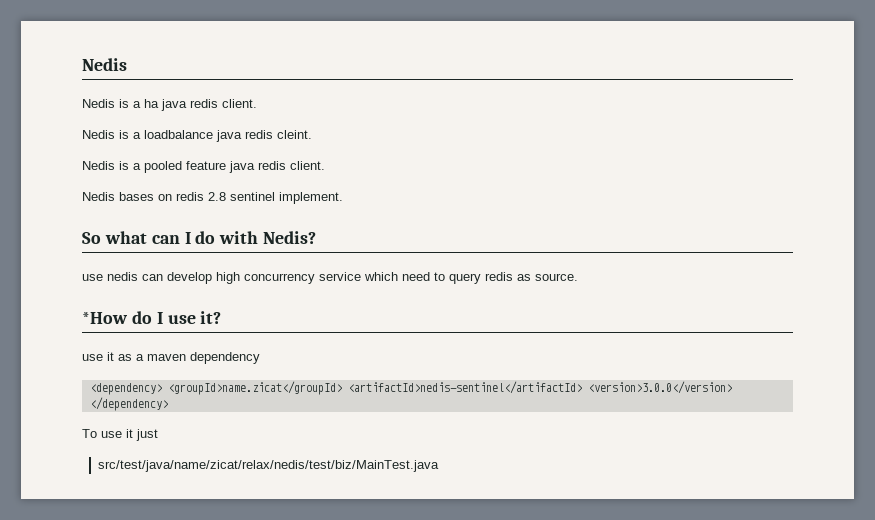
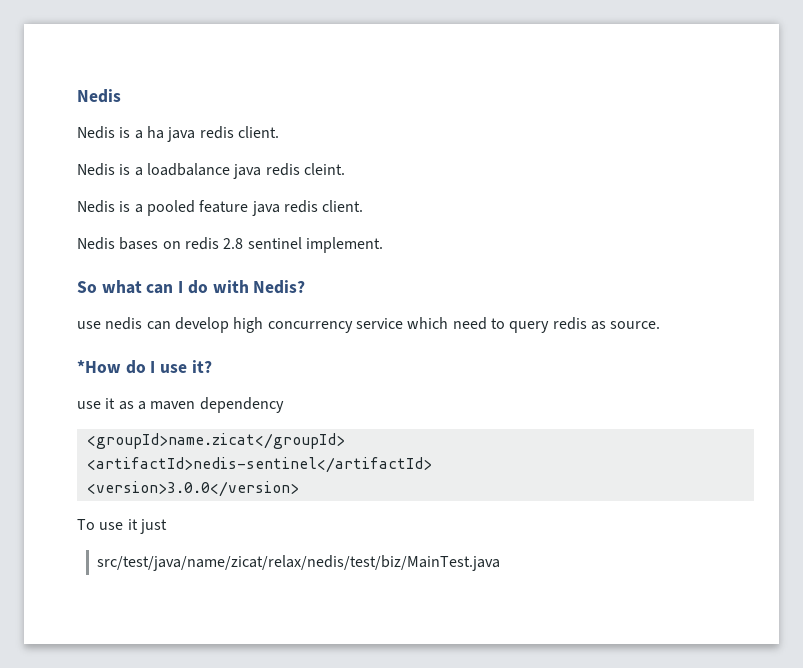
- <dependency> <groupId>name.zicat</groupId> <artifactId>nedis-sentinel</artifactId> <version>3.0.0</version> </dependency>
+ <groupId>name.zicat</groupId>
+ <artifactId>nedis-sentinel</artifactId>
+ <version>3.0.0</version>

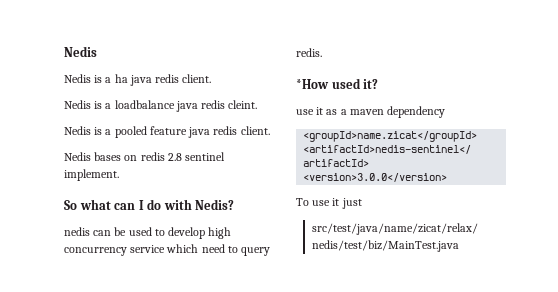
- use nedis can develop high concurrency service which need to query redis as source.
- *How do I use it?
+ nedis can be used to develop high concurrency service which need to query redis.
+ *How used it?

